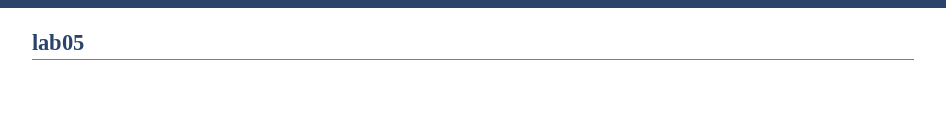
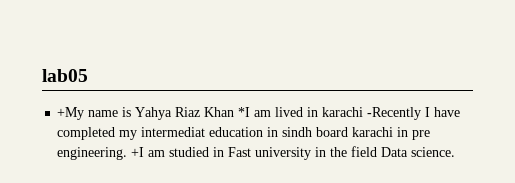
+ +My name is Yahya Riaz Khan *I am lived in karachi -Recently I have completed my intermediat education in sindh board karachi in pre engineering. +I am studied in Fast university in the field Data science.

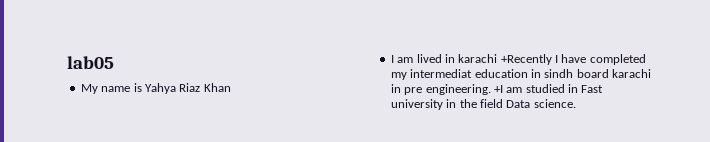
- +My name is Yahya Riaz Khan *I am lived in karachi -Recently I have completed my intermediat education in sindh board karachi in pre engineering.
+ My name is Yahya Riaz Khan
+ I am lived in karachi +Recently I have completed my intermediat education in sindh board karachi in pre engineering.

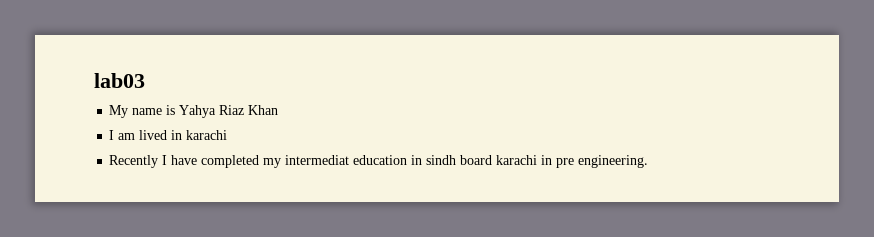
- lab05
+ lab03
- I am lived in karachi +Recently I have completed my intermediat education in sindh board karachi in pre engineering. +I am studied in Fast university in the field Data science.
+ I am lived in karachi
+ Recently I have completed my intermediat education in sindh board karachi in pre engineering.

